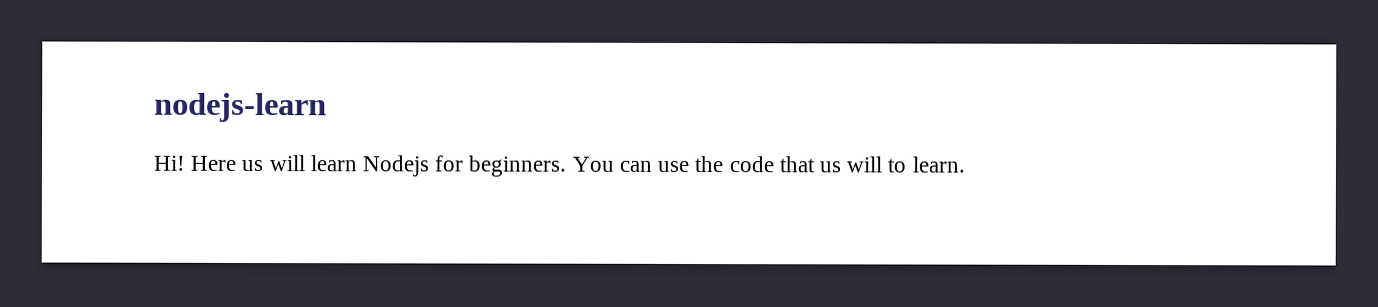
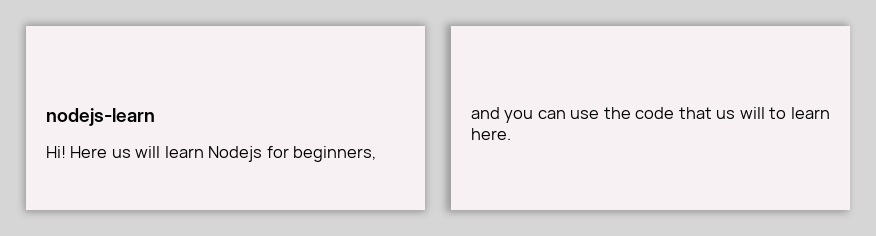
- Here us will learn Nodejs for beginners. You can use the code that us will to learn.
+ Here us will learn Nodejs for beginners, and you can use the code that us will to learn here.

